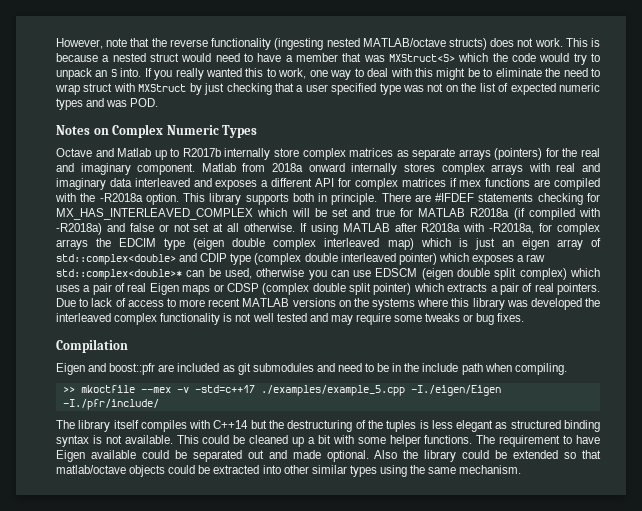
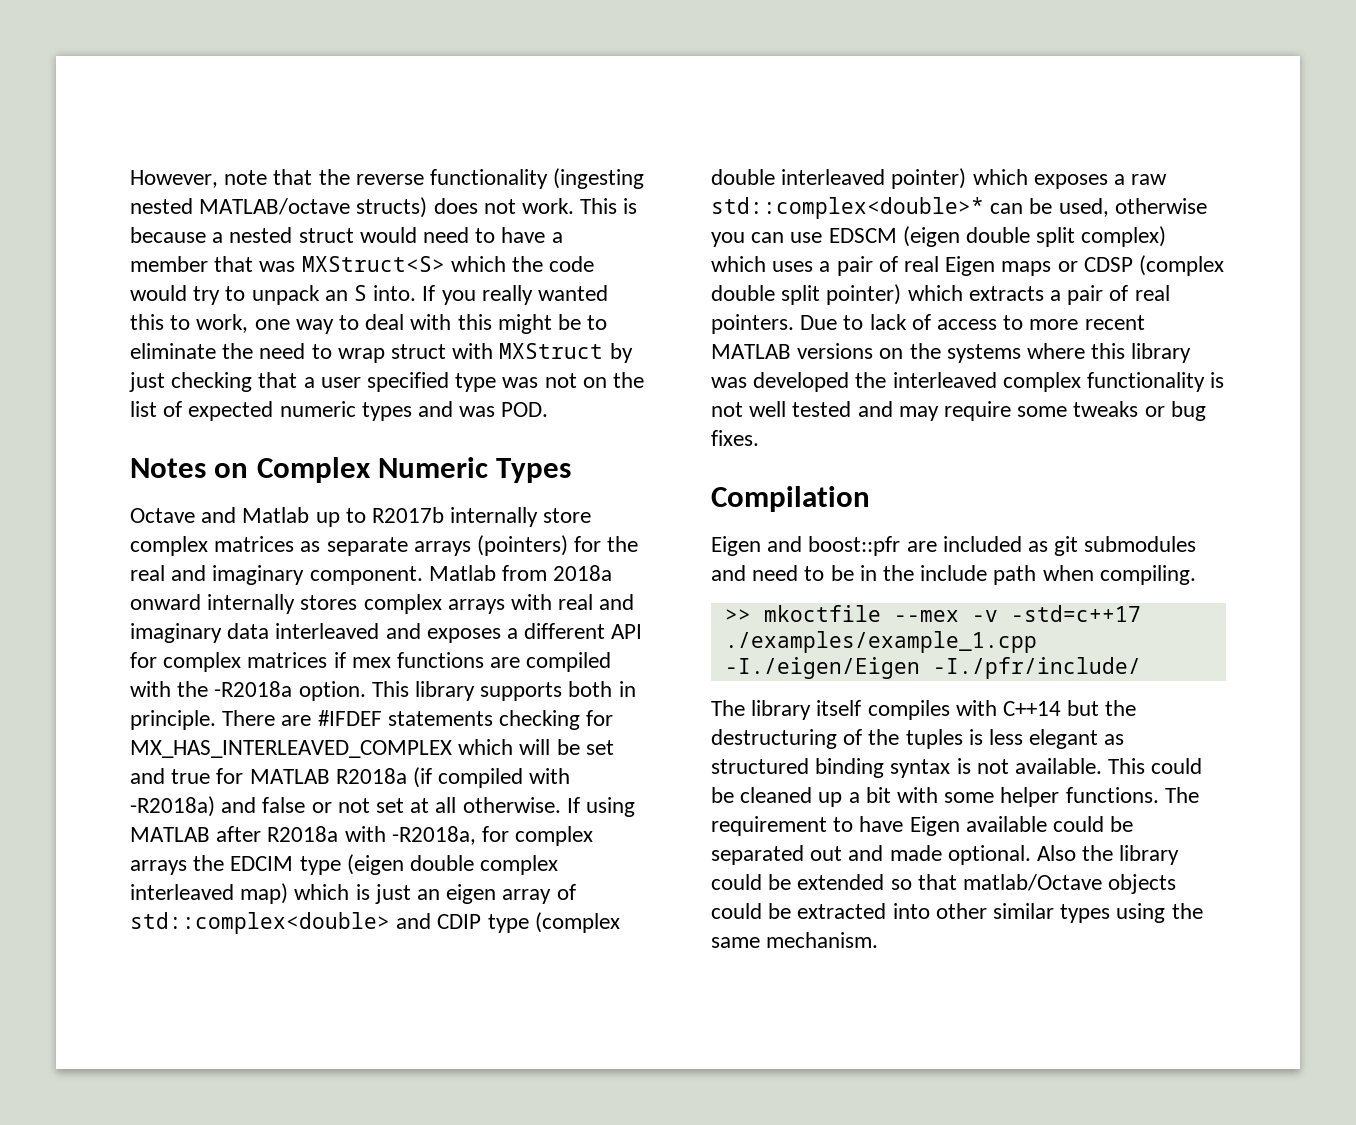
- >> mkoctfile --mex -v -std=c++17 ./examples/example_5.cpp -I./eigen/Eigen -I./pfr/include/
+ >> mkoctfile --mex -v -std=c++17 ./examples/example_1.cpp -I./eigen/Eigen -I./pfr/include/
- Also the library could be extended so that matlab/octave objects could be extracted into other similar types using the same mechanism.
+ Also the library could be extended so that matlab/Octave objects could be extracted into other similar types using the same mechanism.

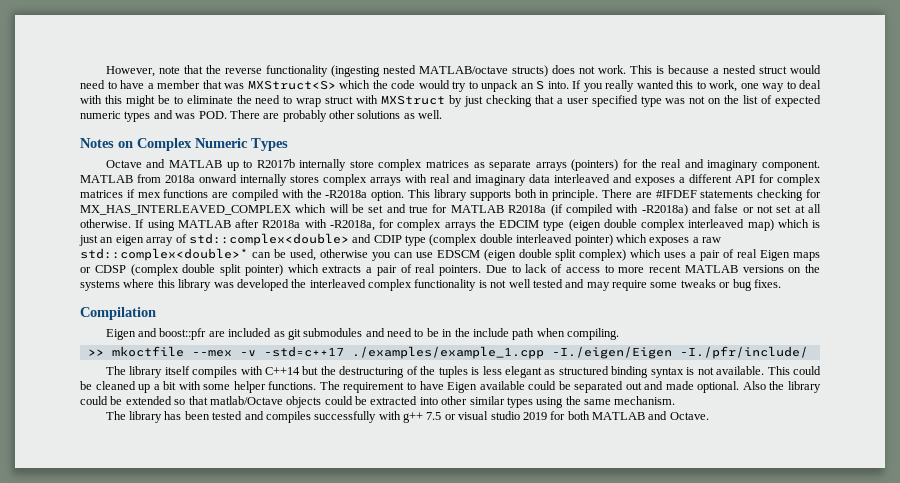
- If you really wanted this to work, one way to deal with this might be to eliminate the need to wrap struct with MXStruct by just checking that a user specified type was not on the list of expected numeric types and was POD.
+ If you really wanted this to work, one way to deal with this might be to eliminate the need to wrap struct with MXStruct by just checking that a user specified type was not on the list of expected numeric types and was POD. There are probably other solutions as well.
- Octave and Matlab up to R2017b internally store complex matrices as separate arrays (pointers) for the real and imaginary component.
+ Octave and MATLAB up to R2017b internally store complex matrices as separate arrays (pointers) for the real and imaginary component.
- Matlab from 2018a onward internally stores complex arrays with real and imaginary data interleaved and exposes a different API for complex matrices if mex functions are compiled with the -R2018a option.
+ MATLAB from 2018a onward internally stores complex arrays with real and imaginary data interleaved and exposes a different API for complex matrices if mex functions are compiled with the -R2018a option.
+ The library has been tested and compiles successfully with g++ 7.5 or visual studio 2019 for both MATLAB and Octave.

